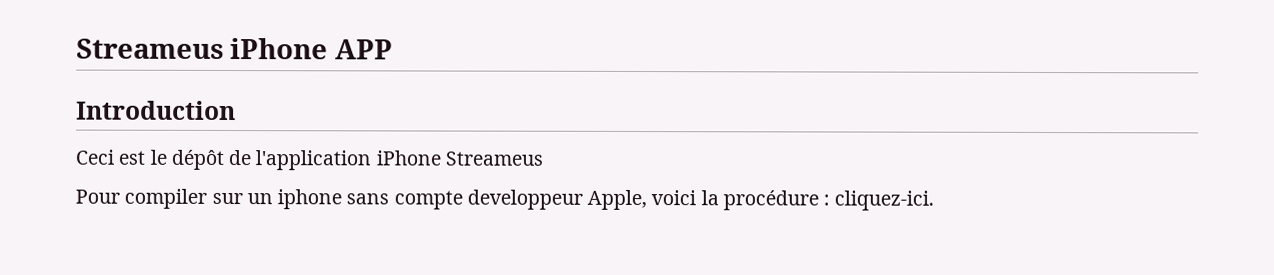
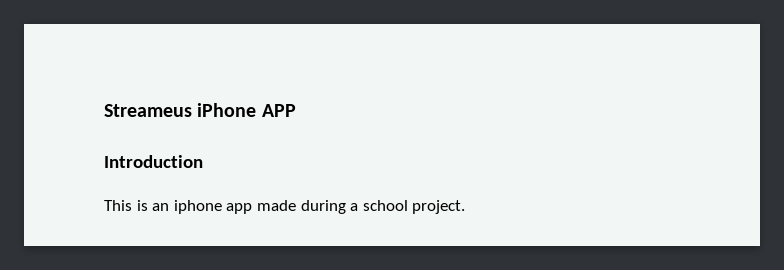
- Ceci est le dépôt de l'application iPhone Streameus
- Pour compiler sur un iphone sans compte developpeur Apple, voici la procédure : cliquez-ici.
+ This is an iphone app made during a school project.

